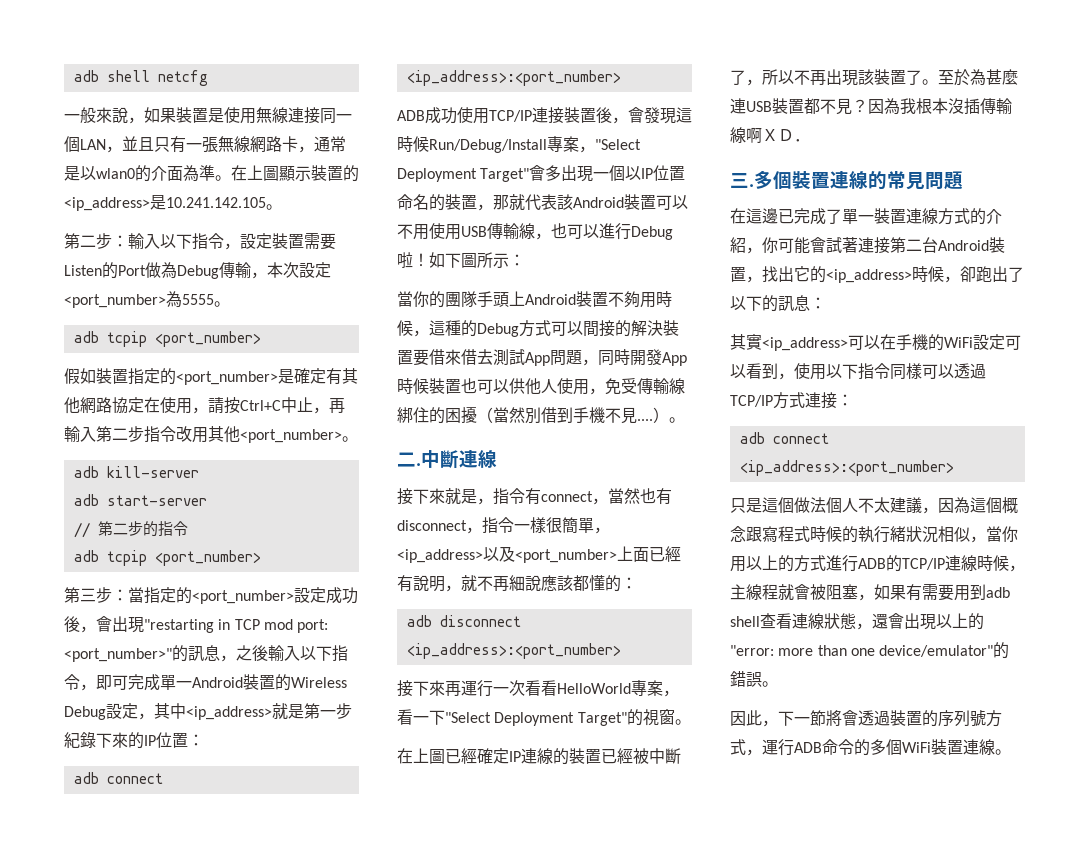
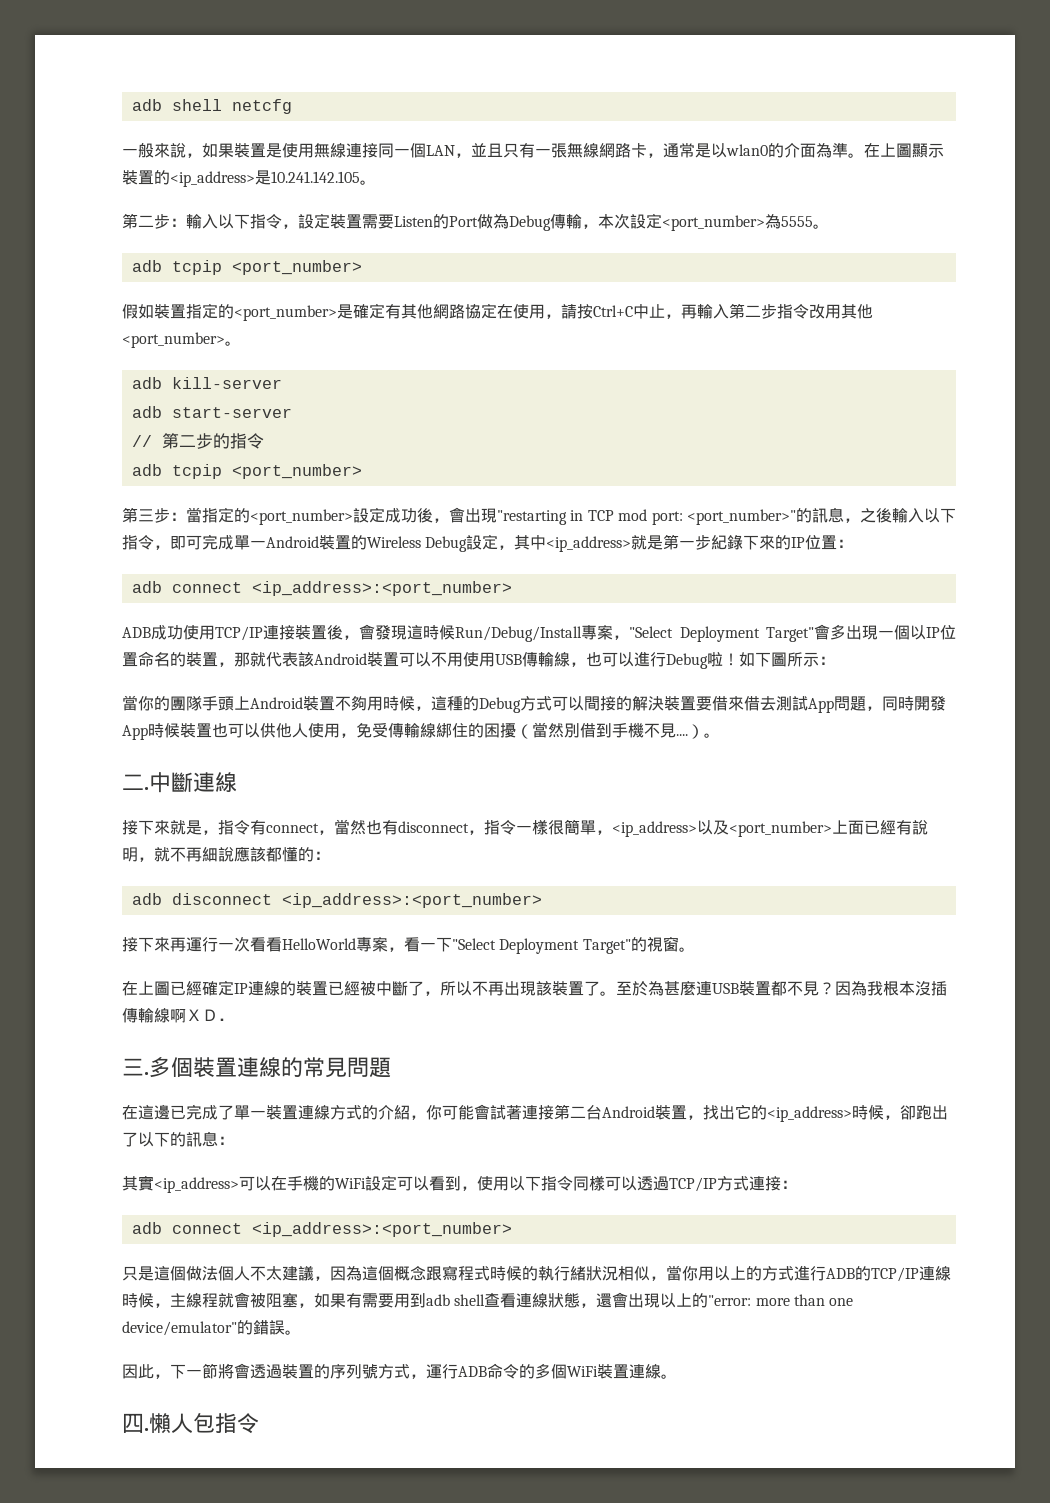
+ 四.懶人包指令

